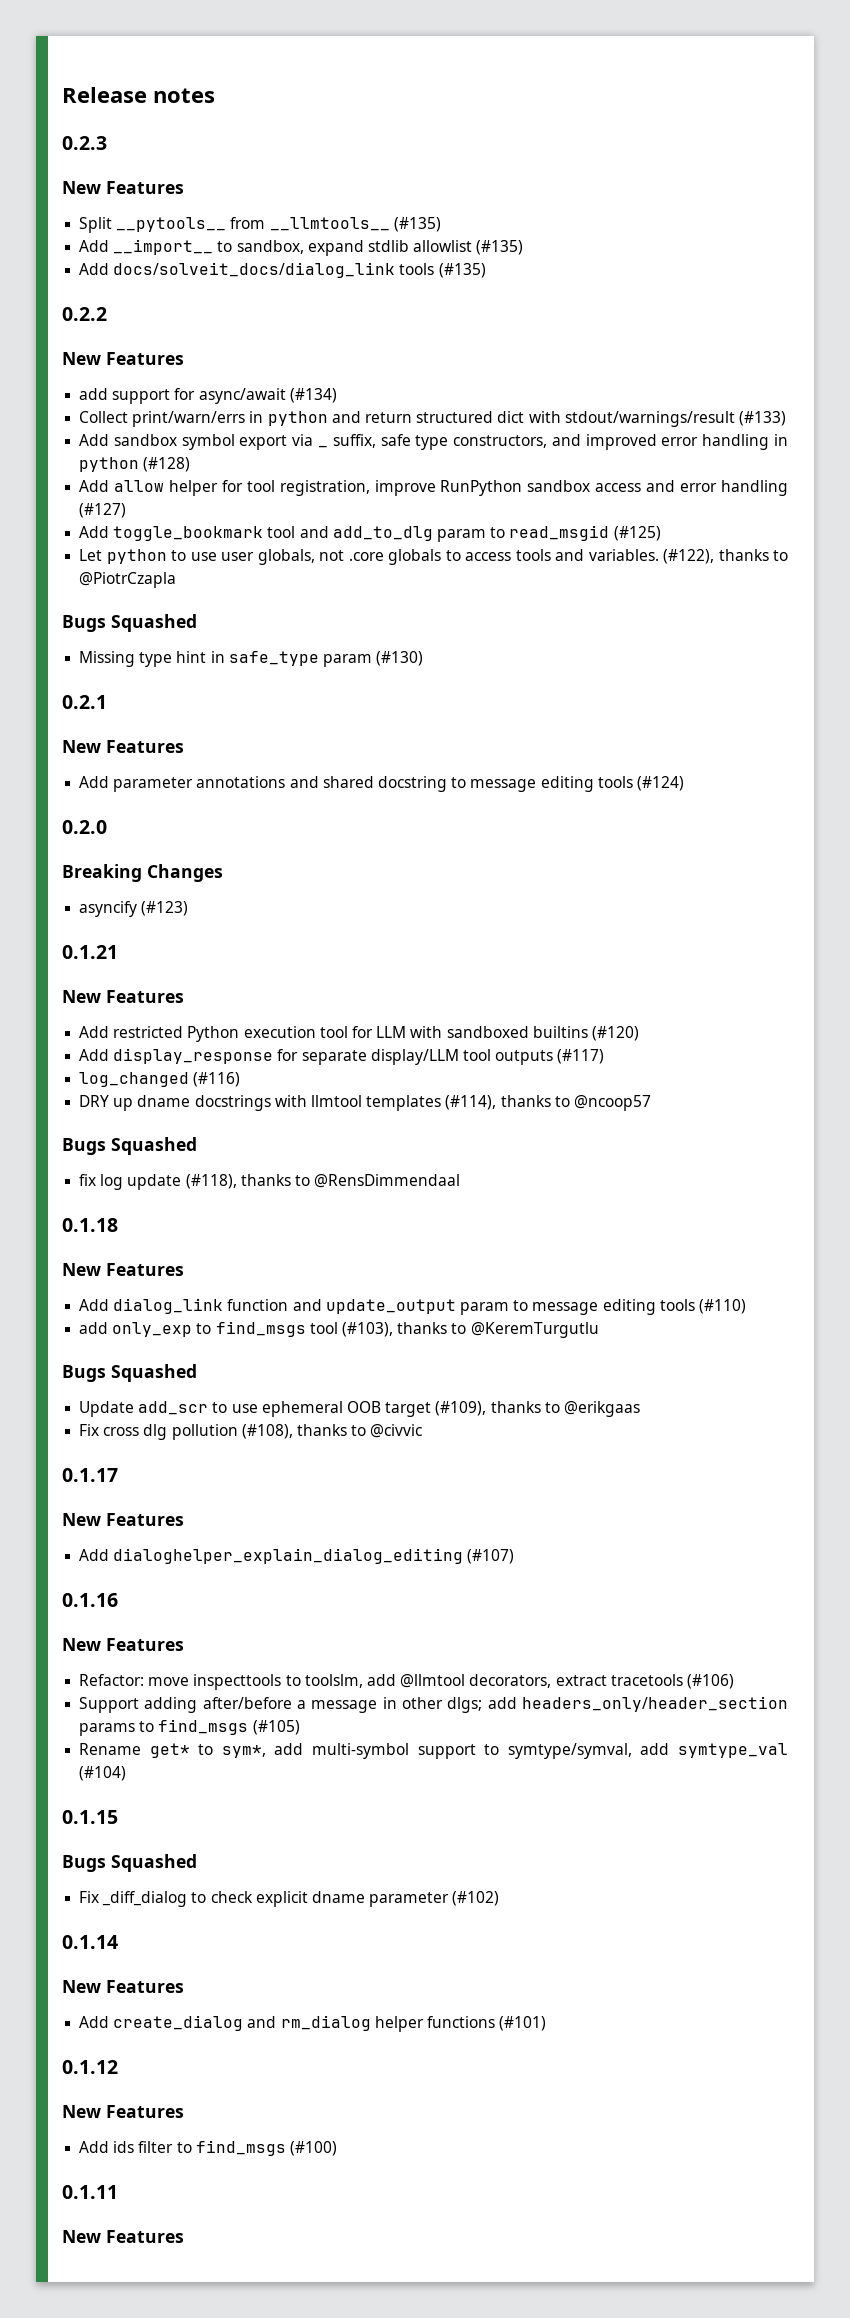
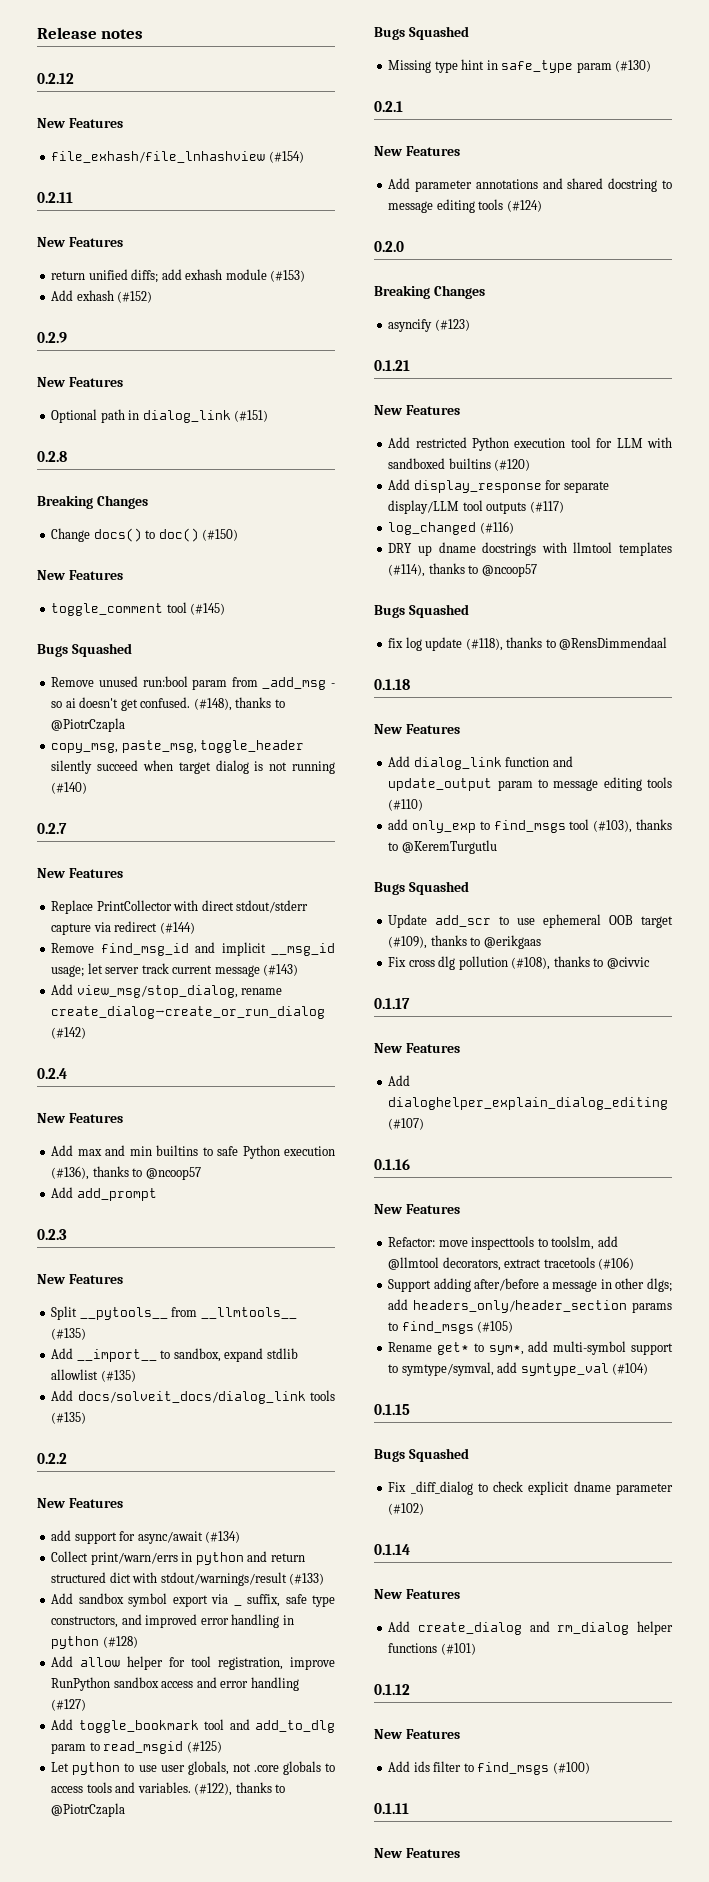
+ 0.2.12
+ New Features
+ file_exhash/file_lnhashview (#154)
+ 0.2.11
+ New Features
+ return unified diffs; add exhash module (#153)
+ Add exhash (#152)
+ 0.2.9
+ New Features
+ Optional path in dialog_link (#151)
+ 0.2.8
+ Breaking Changes
+ Change docs() to doc() (#150)
+ New Features
+ toggle_comment tool (#145)
+ Bugs Squashed
+ Remove unused run:bool param from _add_msg - so ai doesn't get confused. (#148), thanks to @PiotrCzapla
+ copy_msg, paste_msg, toggle_header silently succeed when target dialog is not running (#140)
+ 0.2.7
+ New Features
+ Replace PrintCollector with direct stdout/stderr capture via redirect (#144)
+ Remove find_msg_id and implicit __msg_id usage; let server track current message (#143)
+ Add view_msg/stop_dialog, rename create_dialog→create_or_run_dialog (#142)
+ 0.2.4
+ New Features
+ Add max and min builtins to safe Python execution (#136), thanks to @ncoop57
+ Add add_prompt

